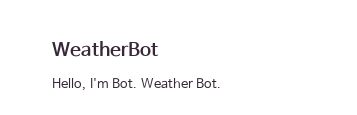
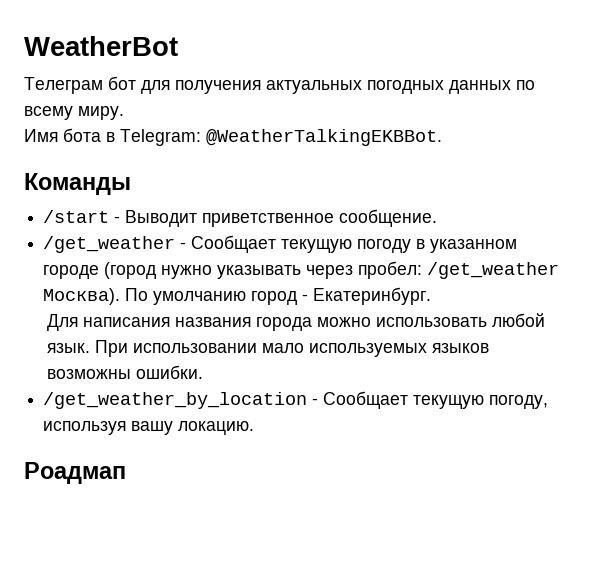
- Hello, I'm Bot. Weather Bot.
+ Телеграм бот для получения актуальных погодных данных по всему миру.
+ Имя бота в Telegram: @WeatherTalkingEKBBot.
+ Команды
+ /start - Выводит приветственное сообщение.
+ /get_weather - Сообщает текущую погоду в указанном городе (город нужно указывать через пробел: /get_weather Москва). По умолчанию город - Екатеринбург.
+ Для написания названия города можно использовать любой язык. При использовании мало используемых языков возможны ошибки.
+ /get_weather_by_location - Сообщает текущую погоду, используя вашу локацию.
+ Роадмап

